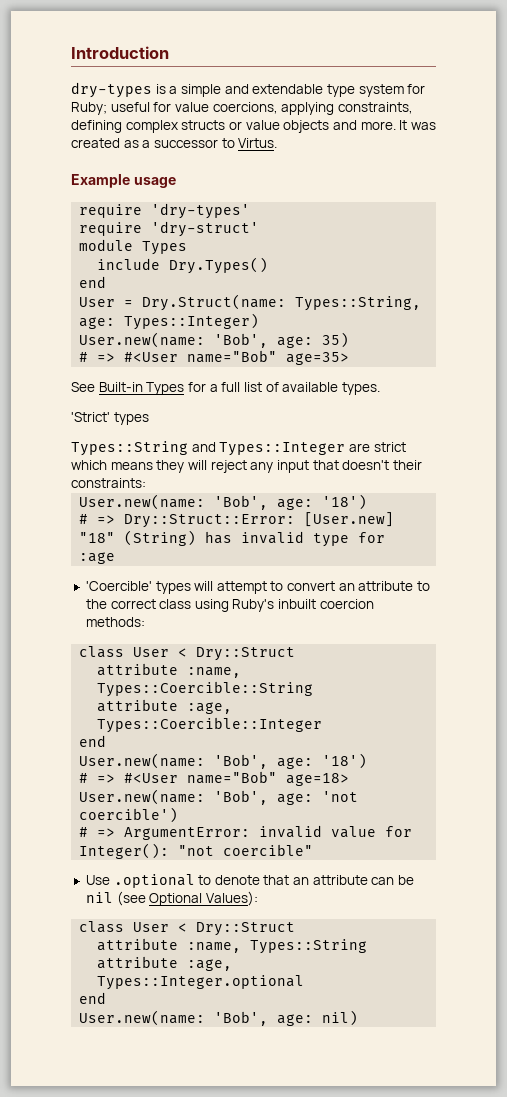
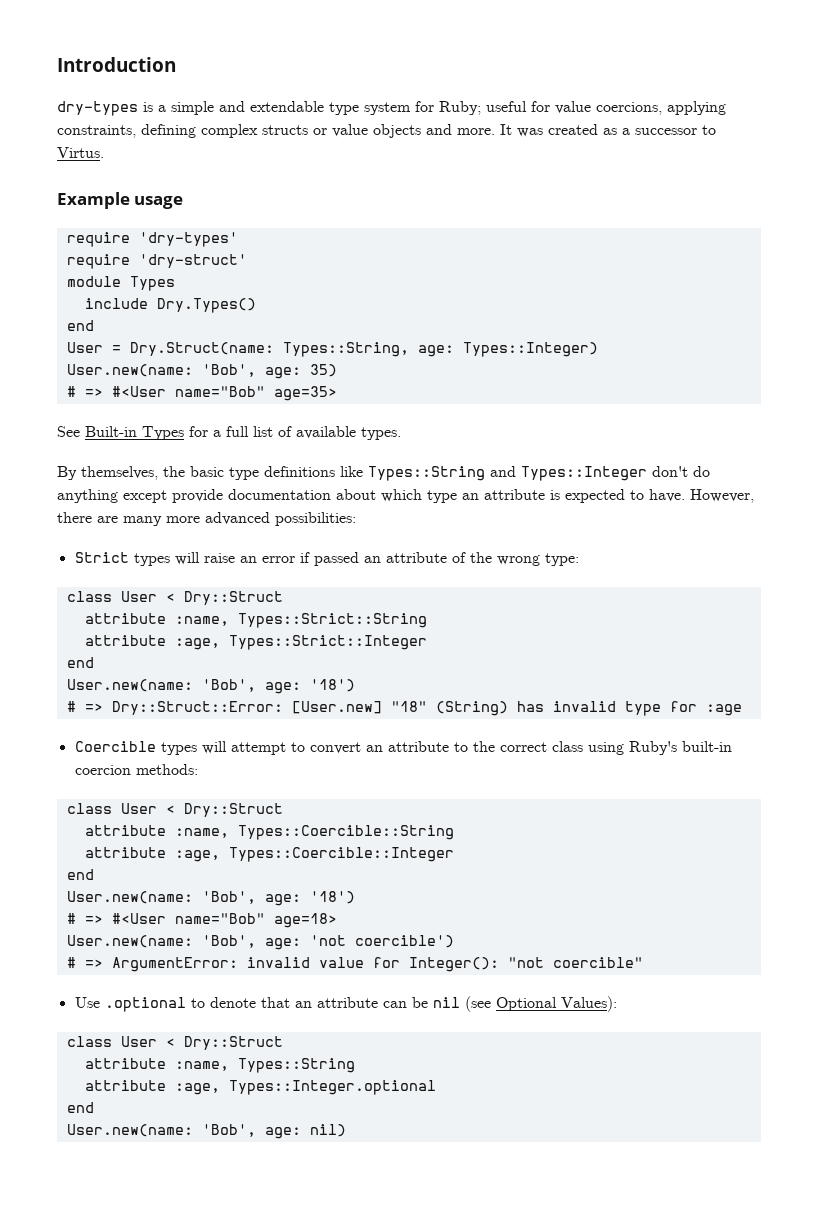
- 'Strict' types
- Types::String and Types::Integer are strict which means they will reject any input that doesn't their constraints:
+ By themselves, the basic type definitions like Types::String and Types::Integer don't do anything except provide documentation about which type an attribute is expected to have. However, there are many more advanced possibilities:
+ Strict types will raise an error if passed an attribute of the wrong type:
+ class User < Dry::Struct
+ attribute :name, Types::Strict::String
+ attribute :age, Types::Strict::Integer
+ end
- 'Coercible' types will attempt to convert an attribute to the correct class using Ruby's inbuilt coercion methods:
+ Coercible types will attempt to convert an attribute to the correct class using Ruby's built-in coercion methods:

